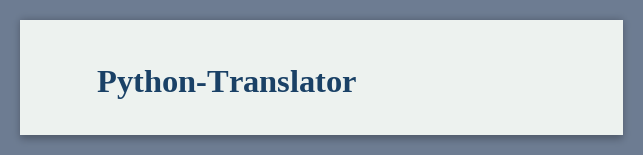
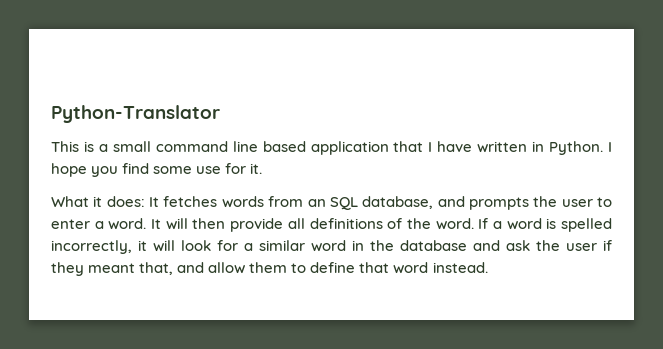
+ This is a small command line based application that I have written in Python. I hope you find some use for it.
+ What it does: It fetches words from an SQL database, and prompts the user to enter a word. It will then provide all definitions of the word. If a word is spelled incorrectly, it will look for a similar word in the database and ask the user if they meant that, and allow them to define that word instead.

